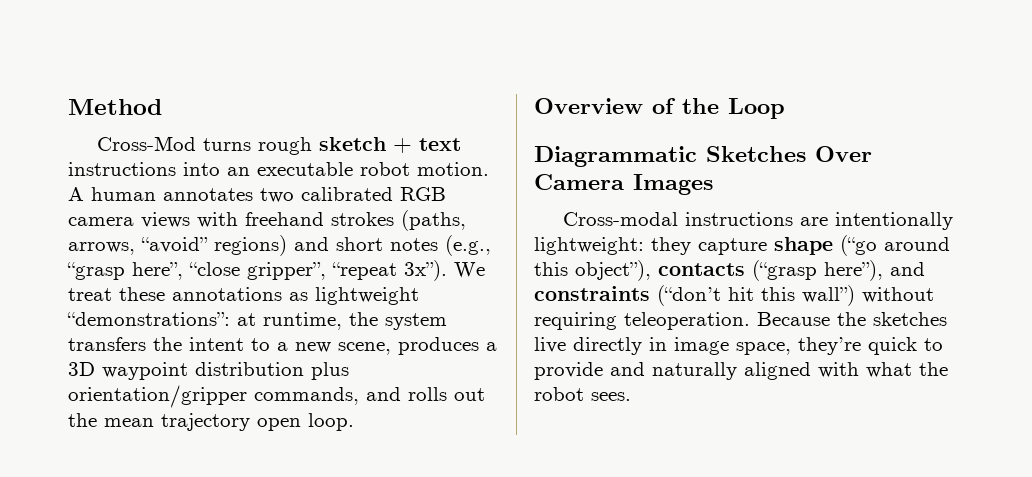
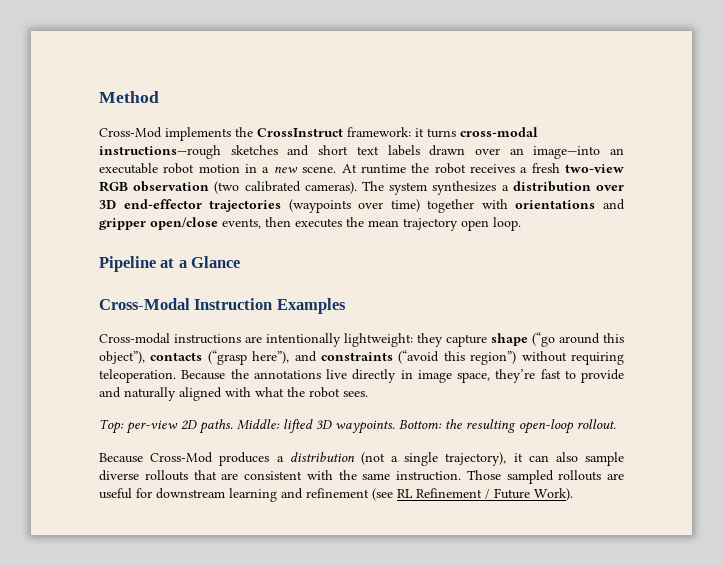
- Cross-Mod turns rough sketch + text instructions into an executable robot motion. A human annotates two calibrated RGB camera views with freehand strokes (paths, arrows, “avoid” regions) and short notes (e.g., “grasp here”, “close gripper”, “repeat 3x”). We treat these annotations as lightweight “demonstrations”: at runtime, the system transfers the intent to a new scene, produces a 3D waypoint distribution plus orientation/gripper commands, and rolls out the mean trajectory open loop.
+ Cross-Mod implements the CrossInstruct framework: it turns cross‑modal instructions—rough sketches and short text labels drawn over an image—into an executable robot motion in a new scene. At runtime the robot receives a fresh two‑view RGB observation (two calibrated cameras). The system synthesizes a distribution over 3D end‑effector trajectories (waypoints over time) together with orientations and gripper open/close events, then executes the mean trajectory open loop.
- Overview of the Loop
- Diagrammatic Sketches Over Camera Images
+ Pipeline at a Glance
+ Cross‑Modal Instruction Examples
- Cross-modal instructions are intentionally lightweight: they capture shape (“go around this object”), contacts (“grasp here”), and constraints (“don’t hit this wall”) without requiring teleoperation.
+ Cross-modal instructions are intentionally lightweight: they capture shape (“go around this object”), contacts (“grasp here”), and constraints (“avoid this region”) without requiring teleoperation.
- Because the sketches live directly in image space, they’re quick to provide and naturally aligned with what the robot sees.
+ Because the annotations live directly in image space, they’re fast to provide and naturally aligned with what the robot sees.
+ Top: per‑view 2D paths. Middle: lifted 3D waypoints. Bottom: the resulting open‑loop rollout.
+ Because Cross‑Mod produces a distribution (not a single trajectory), it can also sample diverse rollouts that are consistent with the same instruction. Those sampled rollouts are useful for downstream learning and refinement (see RL Refinement / Future Work).

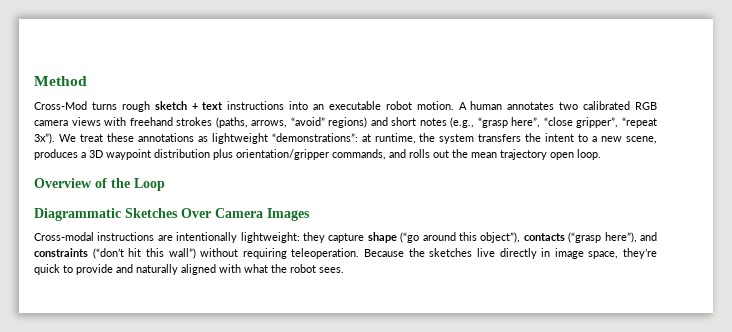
- Cross-Mod implements the CrossInstruct framework: it turns cross‑modal instructions—rough sketches and short text labels drawn over an image—into an executable robot motion in a new scene. At runtime the robot receives a fresh two‑view RGB observation (two calibrated cameras). The system synthesizes a distribution over 3D end‑effector trajectories (waypoints over time) together with orientations and gripper open/close events, then executes the mean trajectory open loop.
+ Cross-Mod turns rough sketch + text instructions into an executable robot motion. A human annotates two calibrated RGB camera views with freehand strokes (paths, arrows, “avoid” regions) and short notes (e.g., “grasp here”, “close gripper”, “repeat 3x”). We treat these annotations as lightweight “demonstrations”: at runtime, the system transfers the intent to a new scene, produces a 3D waypoint distribution plus orientation/gripper commands, and rolls out the mean trajectory open loop.
- Pipeline at a Glance
- Cross‑Modal Instruction Examples
+ Overview of the Loop
+ Diagrammatic Sketches Over Camera Images
- Cross-modal instructions are intentionally lightweight: they capture shape (“go around this object”), contacts (“grasp here”), and constraints (“avoid this region”) without requiring teleoperation.
+ Cross-modal instructions are intentionally lightweight: they capture shape (“go around this object”), contacts (“grasp here”), and constraints (“don’t hit this wall”) without requiring teleoperation.
- Because the annotations live directly in image space, they’re fast to provide and naturally aligned with what the robot sees.
+ Because the sketches live directly in image space, they’re quick to provide and naturally aligned with what the robot sees.
- Top: per‑view 2D paths. Middle: lifted 3D waypoints. Bottom: the resulting open‑loop rollout.
- Because Cross‑Mod produces a distribution (not a single trajectory), it can also sample diverse rollouts that are consistent with the same instruction. Those sampled rollouts are useful for downstream learning and refinement (see RL Refinement / Future Work).

